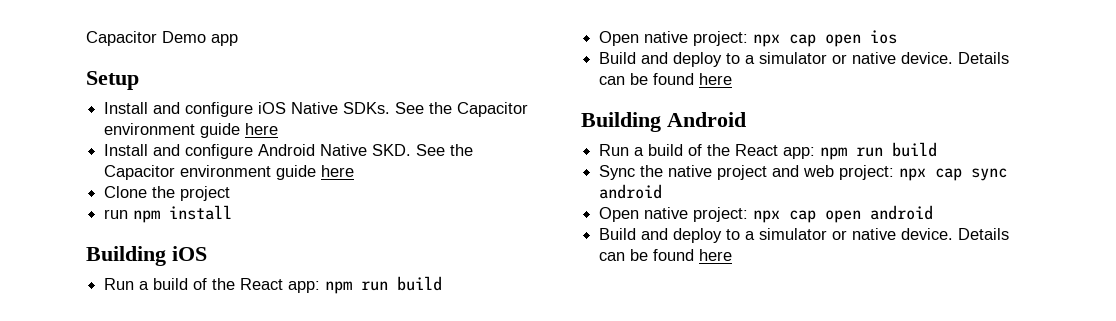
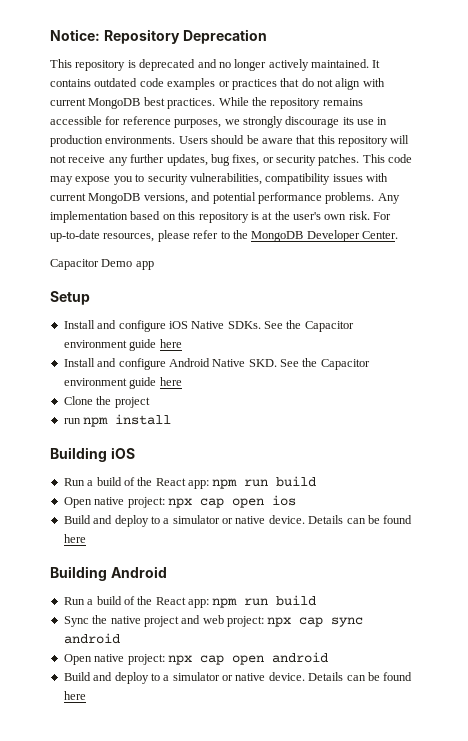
+ Notice: Repository Deprecation
+ This repository is deprecated and no longer actively maintained. It contains outdated code examples or practices that do not align with current MongoDB best practices. While the repository remains accessible for reference purposes, we strongly discourage its use in production environments. Users should be aware that this repository will not receive any further updates, bug fixes, or security patches. This code may expose you to security vulnerabilities, compatibility issues with current MongoDB versions, and potential performance problems. Any implementation based on this repository is at the user's own risk. For up-to-date resources, please refer to the MongoDB Developer Center.

